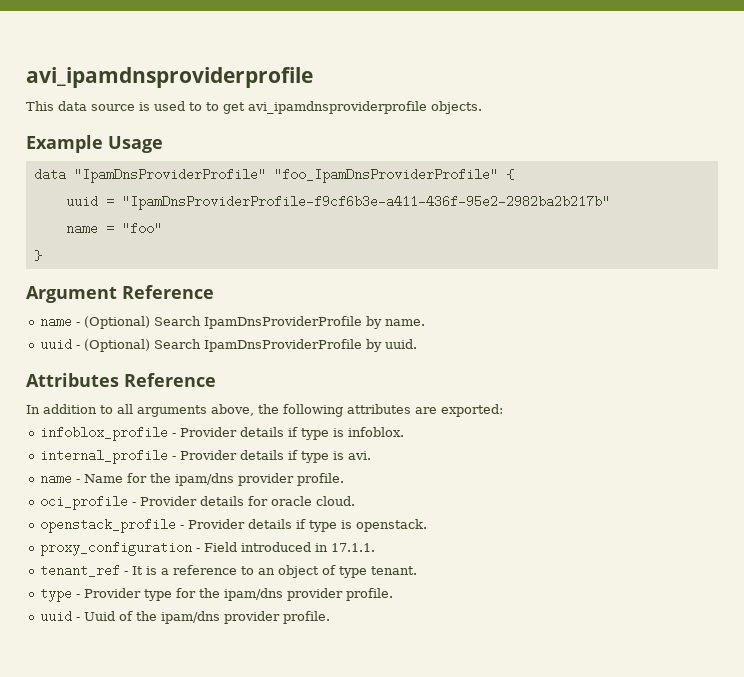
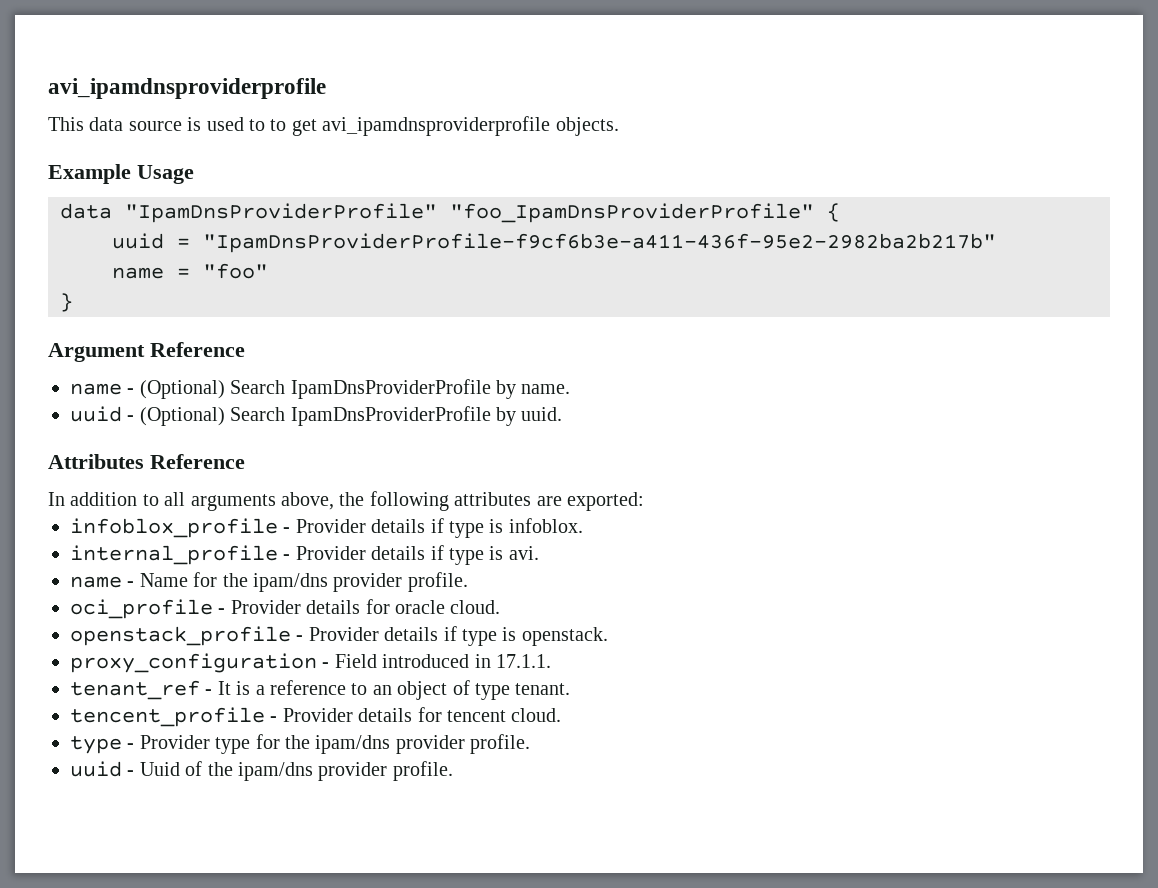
+ tencent_profile - Provider details for tencent cloud.

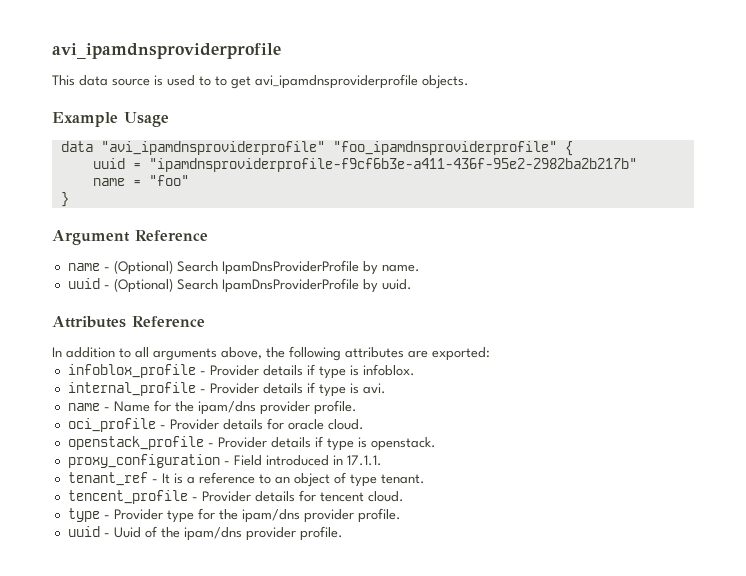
- data "IpamDnsProviderProfile" "foo_IpamDnsProviderProfile" {
+ data "avi_ipamdnsproviderprofile" "foo_ipamdnsproviderprofile" {
- uuid = "IpamDnsProviderProfile-f9cf6b3e-a411-436f-95e2-2982ba2b217b"
+ uuid = "ipamdnsproviderprofile-f9cf6b3e-a411-436f-95e2-2982ba2b217b"

